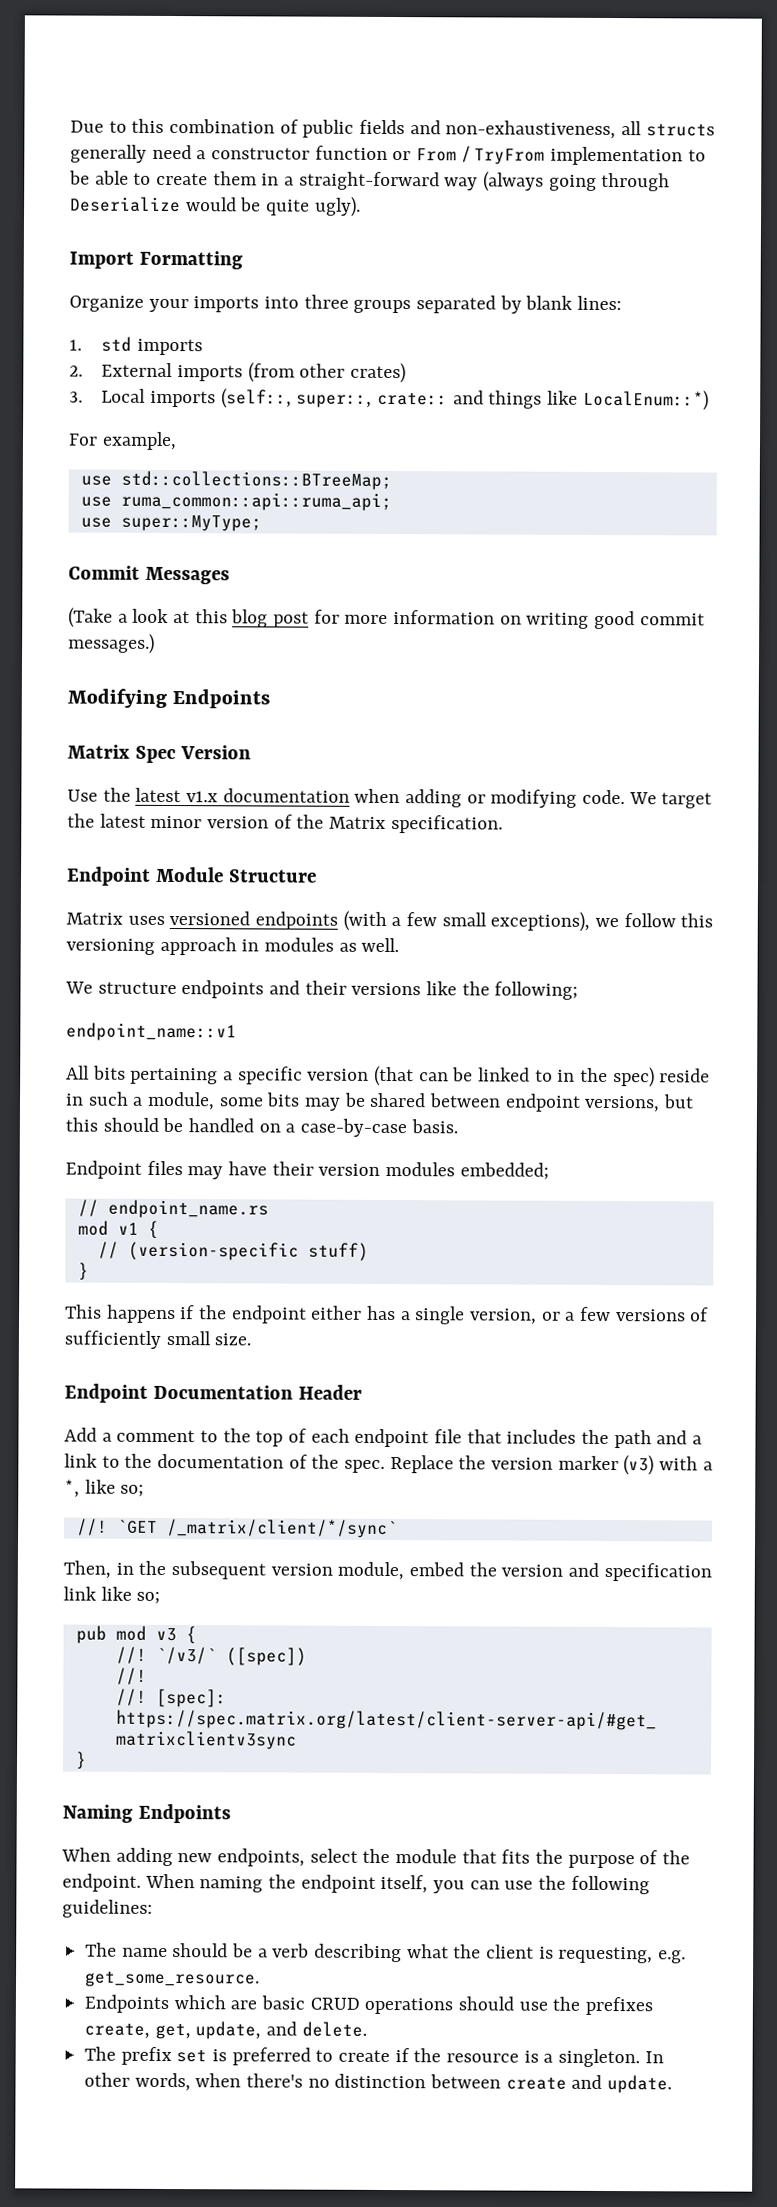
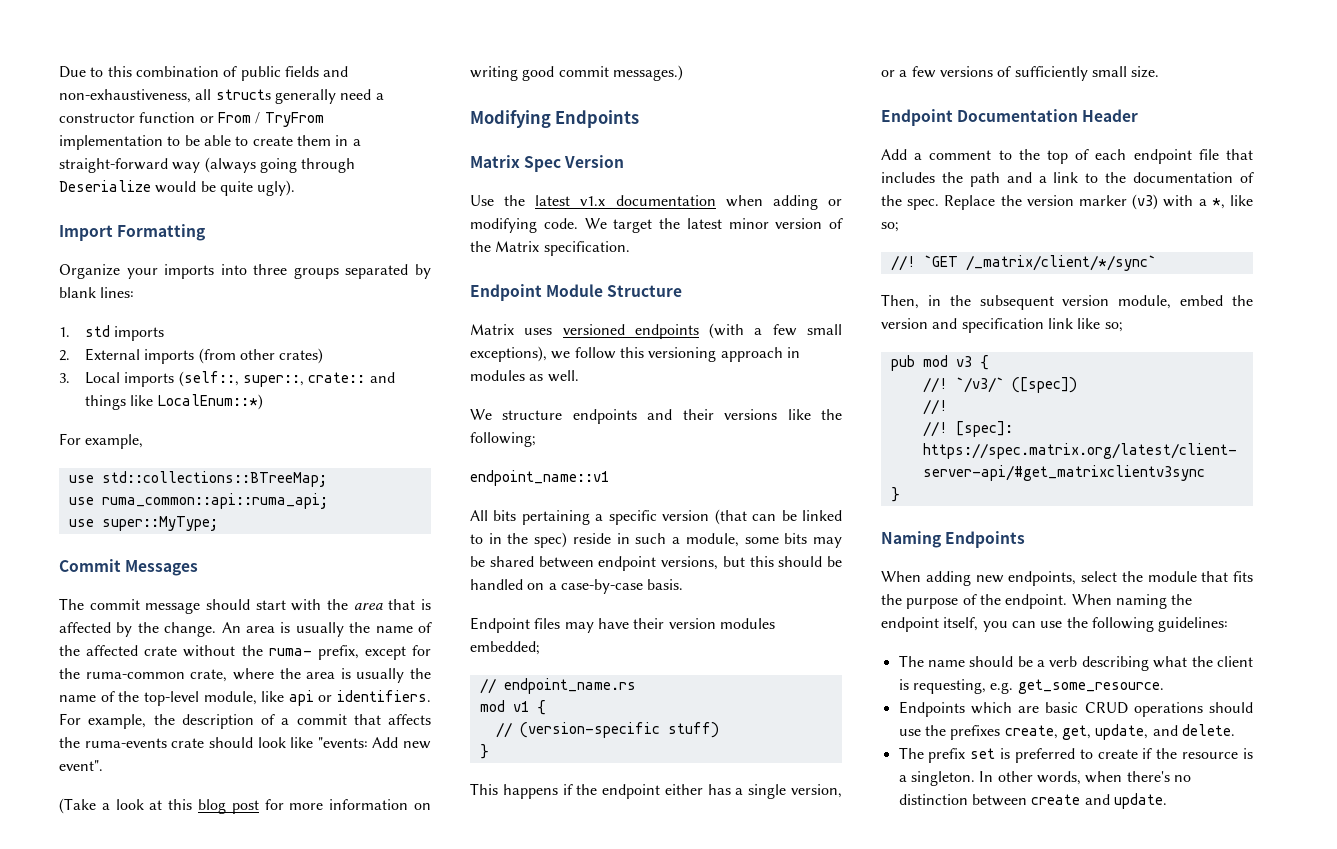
+ The commit message should start with the area that is affected by the change. An area is usually the name of the affected crate without the ruma- prefix, except for the ruma-common crate, where the area is usually the name of the top-level module, like api or identifiers. For example, the description of a commit that affects the ruma-events crate should look like "events: Add new event".

